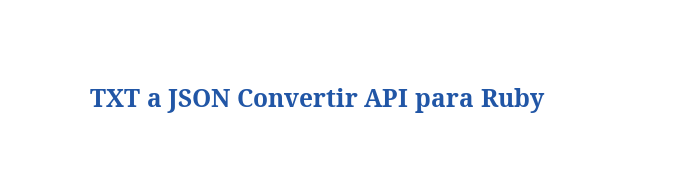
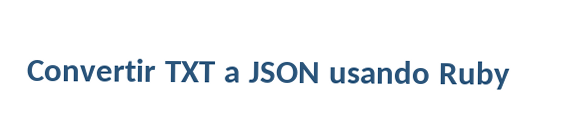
- TXT a JSON Convertir API para Ruby
+ Convertir TXT a JSON usando Ruby

